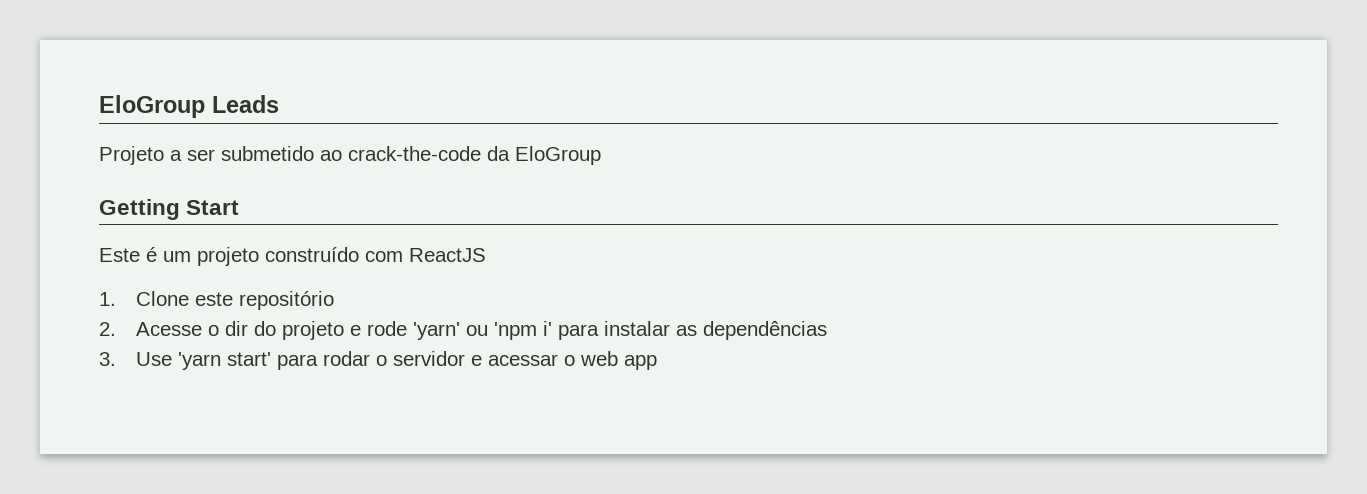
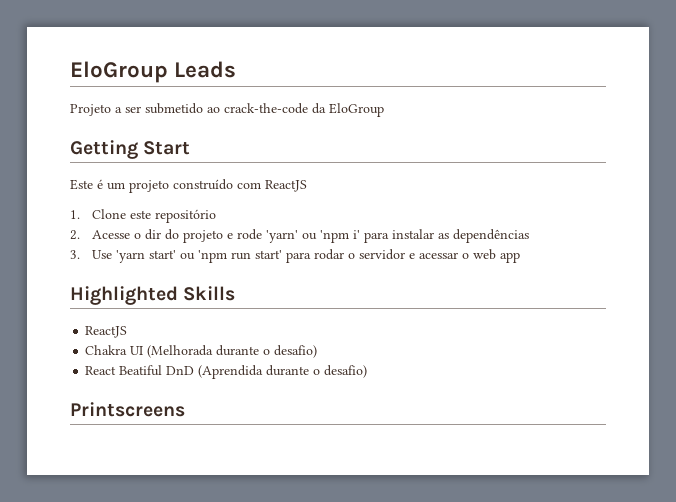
- 3. Use 'yarn start' para rodar o servidor e acessar o web app
+ 3. Use 'yarn start' ou 'npm run start' para rodar o servidor e acessar o web app
+ Highlighted Skills
+ ReactJS
+ Chakra UI (Melhorada durante o desafio)
+ React Beatiful DnD (Aprendida durante o desafio)
+ Printscreens

